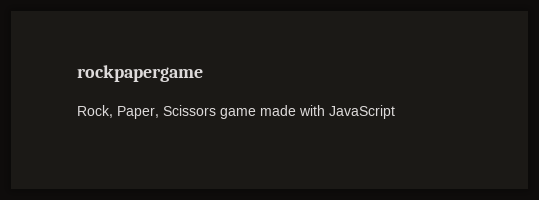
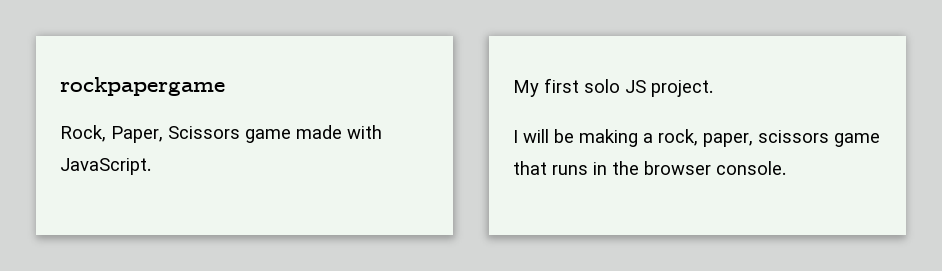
- Rock, Paper, Scissors game made with JavaScript
+ Rock, Paper, Scissors game made with JavaScript.
+ My first solo JS project.
+ I will be making a rock, paper, scissors game that runs in the browser console.

